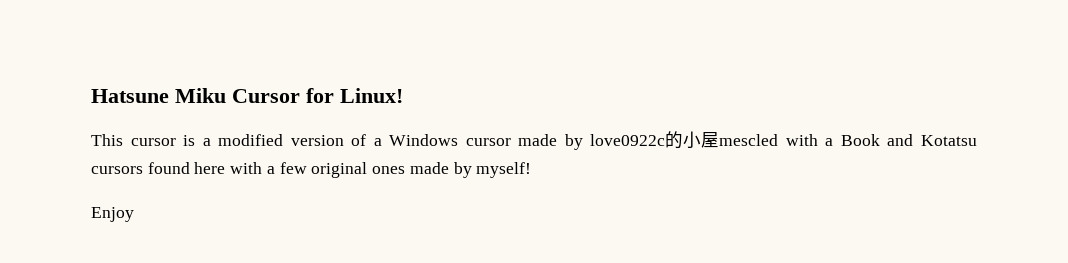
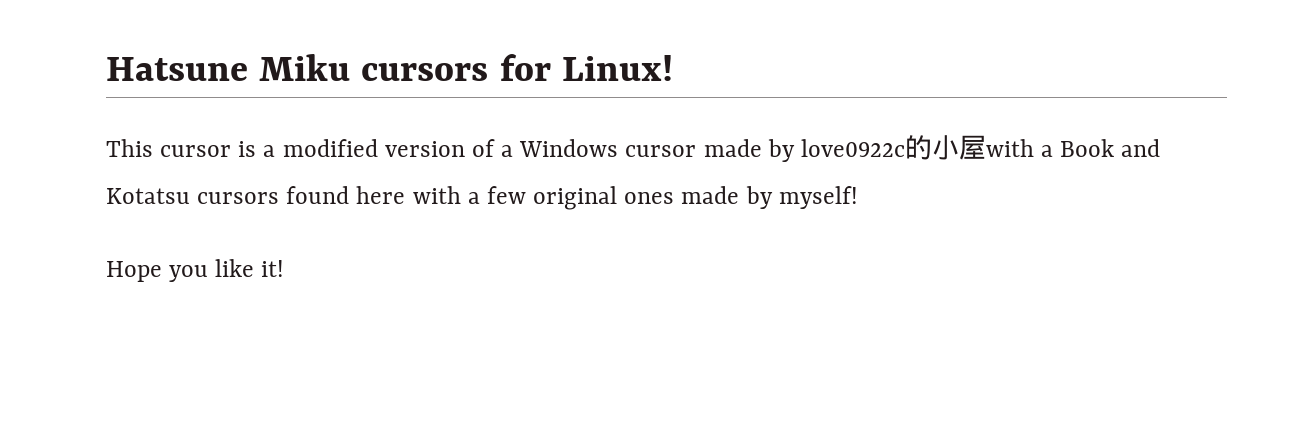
- Hatsune Miku Cursor for Linux!
+ Hatsune Miku cursors for Linux!
- This cursor is a modified version of a Windows cursor made by love0922c的小屋mescled with a Book and Kotatsu cursors found here with a few original ones made by myself!
+ This cursor is a modified version of a Windows cursor made by love0922c的小屋with a Book and Kotatsu cursors found here with a few original ones made by myself!
- Enjoy
+ Hope you like it!

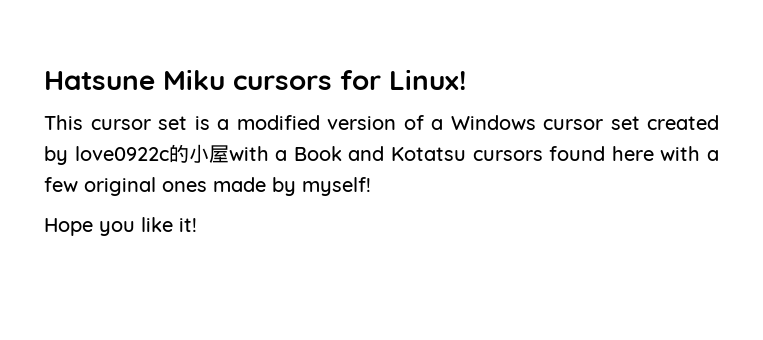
- This cursor is a modified version of a Windows cursor made by love0922c的小屋with a Book and Kotatsu cursors found here with a few original ones made by myself!
+ This cursor set is a modified version of a Windows cursor set created by love0922c的小屋with a Book and Kotatsu cursors found here with a few original ones made by myself!

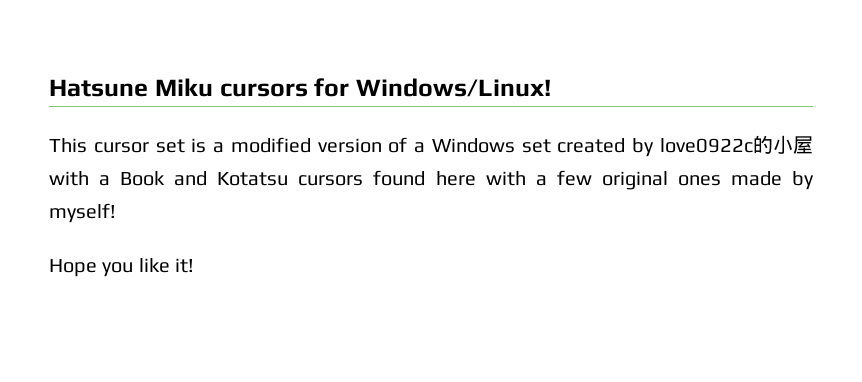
- Hatsune Miku cursors for Linux!
+ Hatsune Miku cursors for Windows/Linux!
- This cursor set is a modified version of a Windows cursor set created by love0922c的小屋with a Book and Kotatsu cursors found here with a few original ones made by myself!
+ This cursor set is a modified version of a Windows set created by love0922c的小屋with a Book and Kotatsu cursors found here with a few original ones made by myself!

